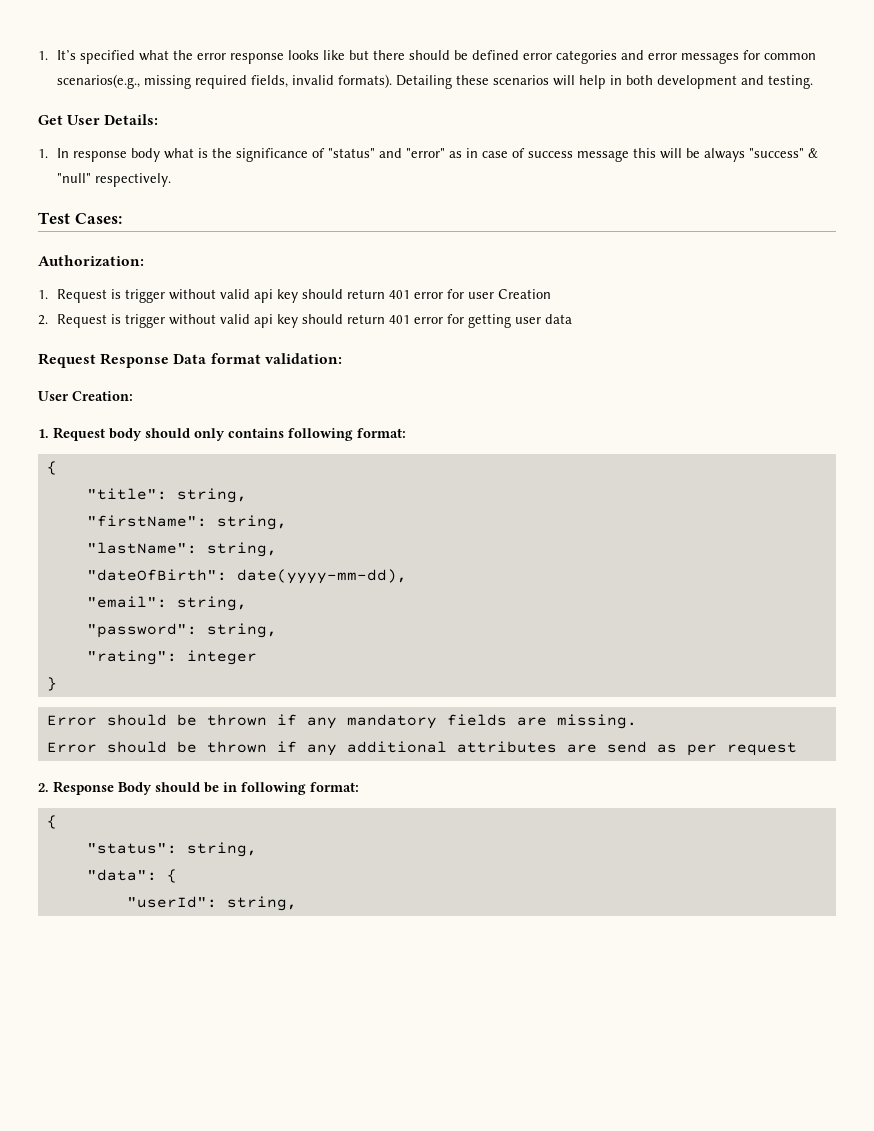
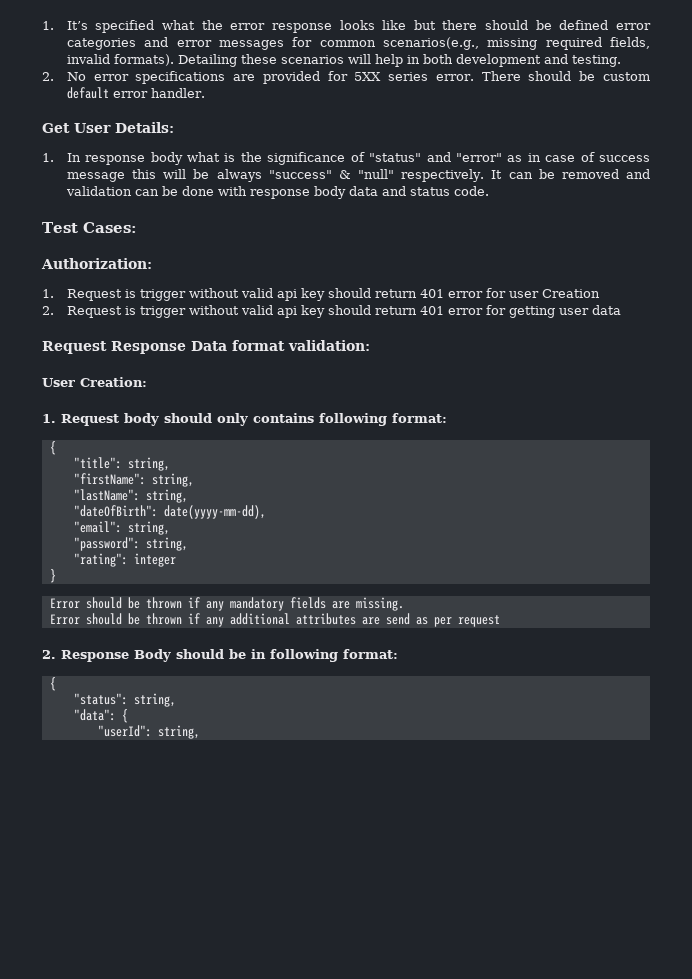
+ 2. No error specifications are provided for 5XX series error. There should be custom default error handler.
+ It can be removed and validation can be done with response body data and status code.

